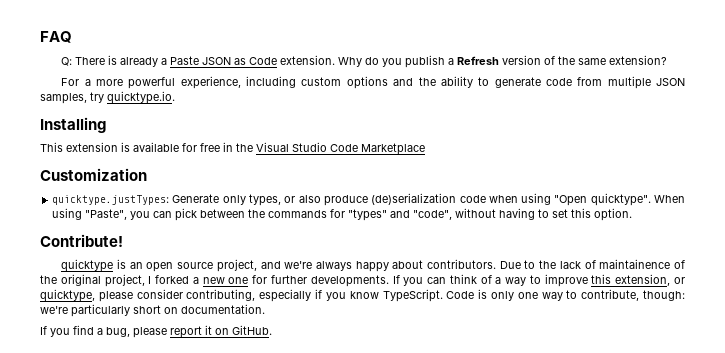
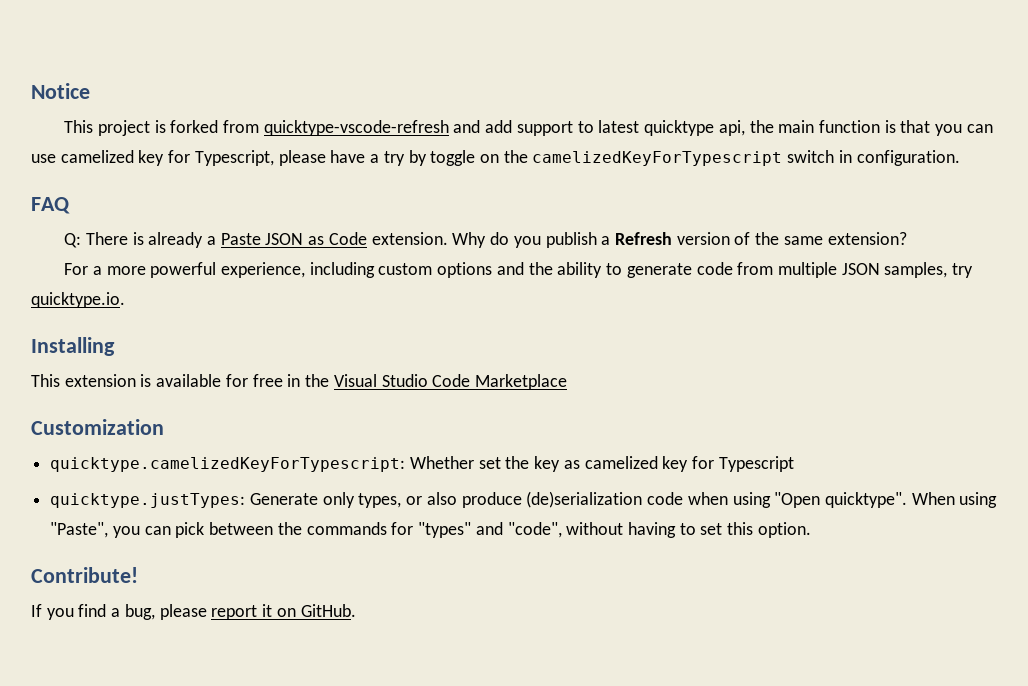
+ Notice
+ This project is forked from quicktype-vscode-refresh and add support to latest quicktype api, the main function is that you can use camelized key for Typescript, please have a try by toggle on the camelizedKeyForTypescript switch in configuration.
+ quicktype.camelizedKeyForTypescript: Whether set the key as camelized key for Typescript
- quicktype is an open source project, and we're always happy about contributors. Due to the lack of maintainence of the original project, I forked a new one for further developments. If you can think of a way to improve this extension, or quicktype, please consider contributing, especially if you know TypeScript. Code is only one way to contribute, though: we're particularly short on documentation.

